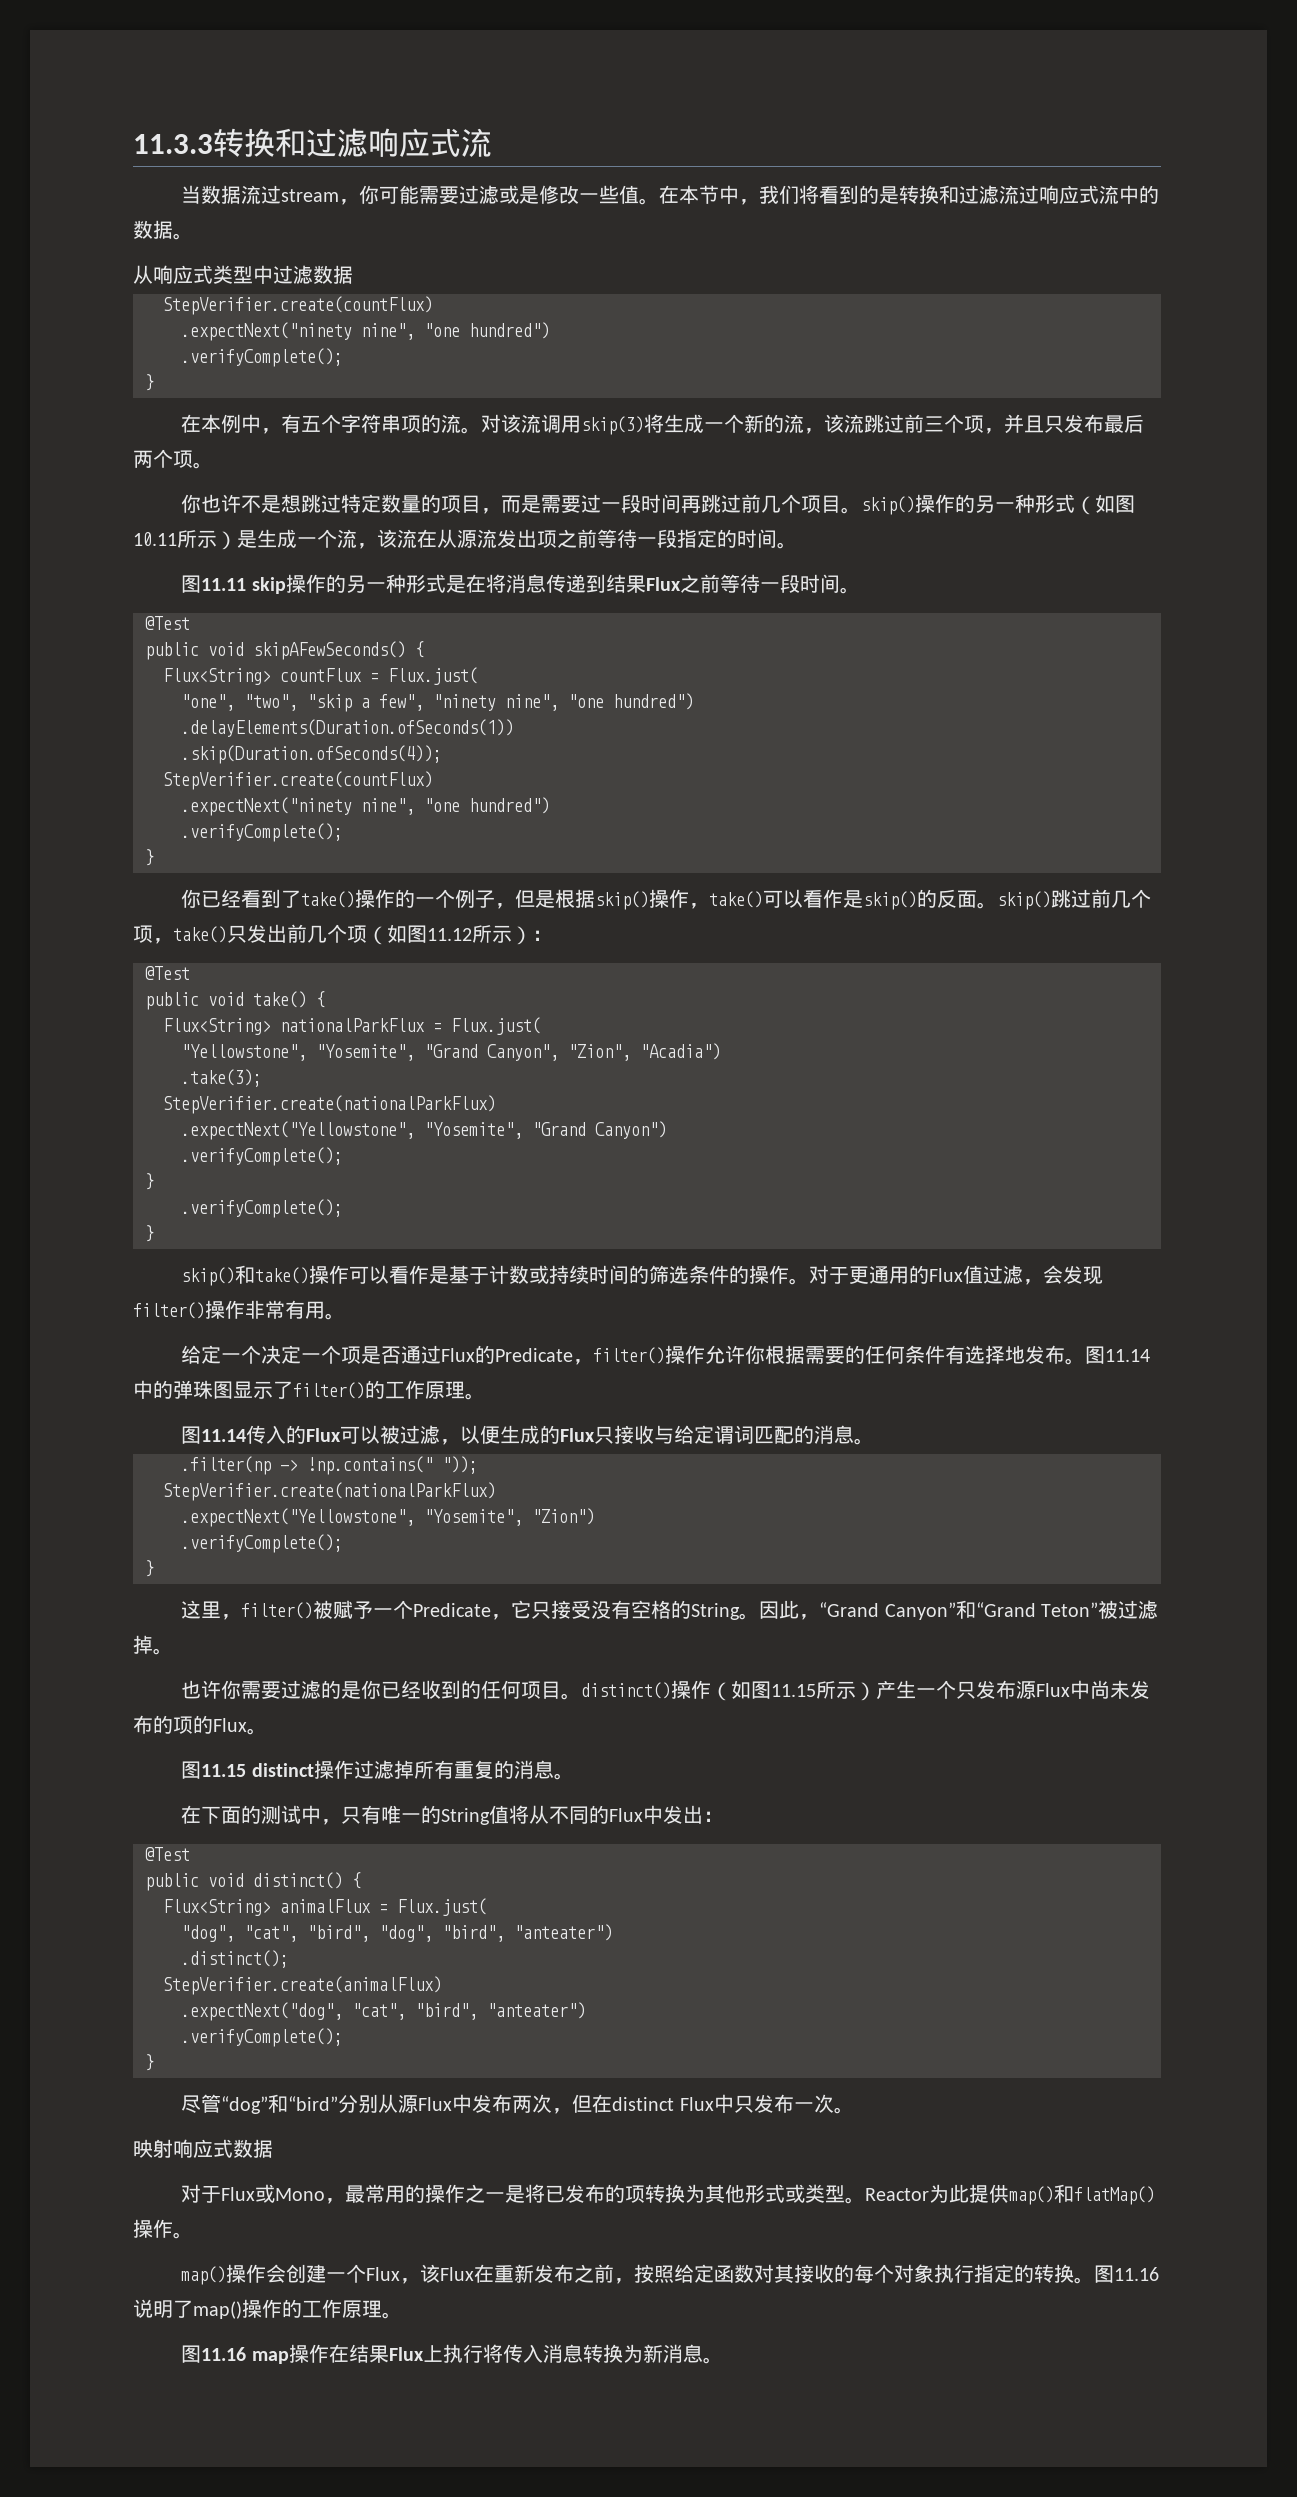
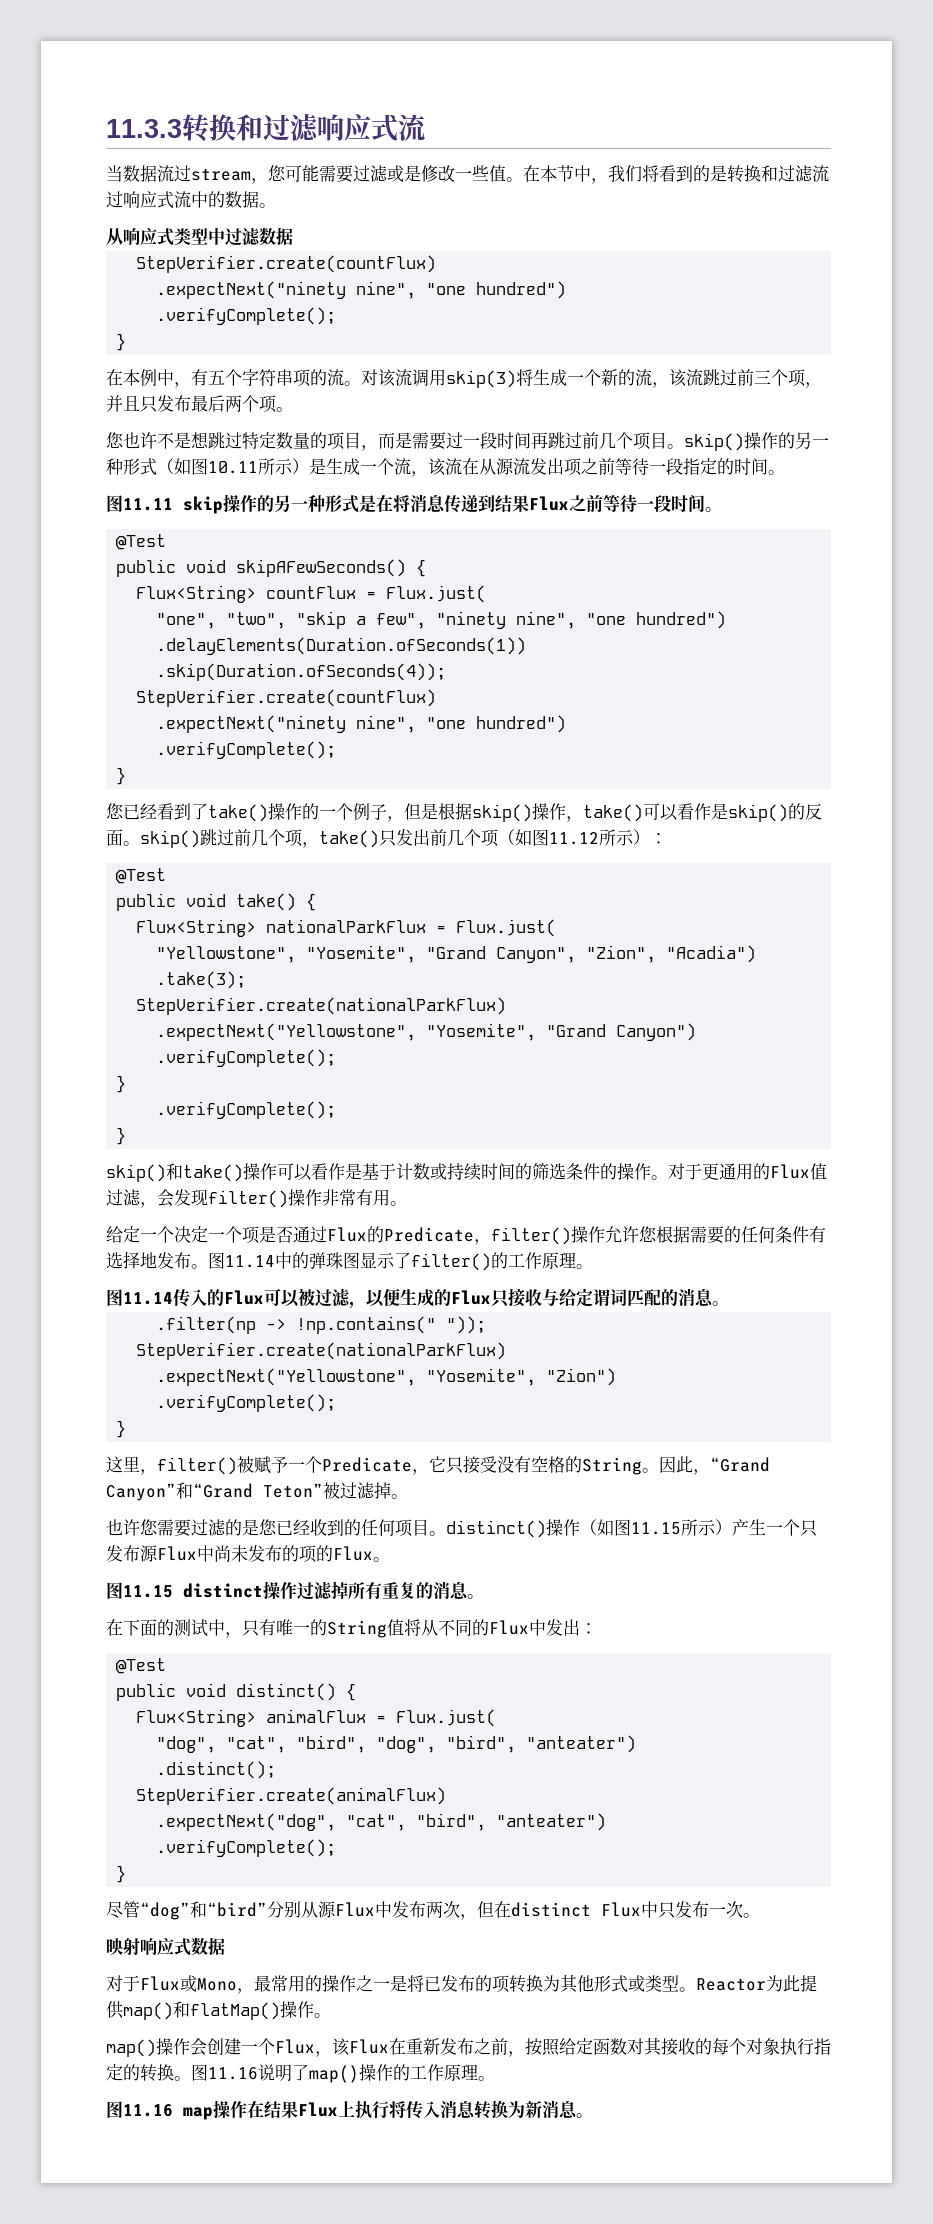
- 当数据流过stream，你可能需要过滤或是修改一些值。
+ 当数据流过stream，您可能需要过滤或是修改一些值。
- 你也许不是想跳过特定数量的项目，而是需要过一段时间再跳过前几个项目。skip()操作的另一种形式（如图10.11所示）是生成一个流，该流在从源流发出项之前等待一段指定的时间。
+ 您也许不是想跳过特定数量的项目，而是需要过一段时间再跳过前几个项目。skip()操作的另一种形式（如图10.11所示）是生成一个流，该流在从源流发出项之前等待一段指定的时间。
- 你已经看到了take()操作的一个例子，但是根据skip()操作，take()可以看作是skip()的反面。skip()跳过前几个项，take()只发出前几个项（如图11.12所示）：
+ 您已经看到了take()操作的一个例子，但是根据skip()操作，take()可以看作是skip()的反面。skip()跳过前几个项，take()只发出前几个项（如图11.12所示）：
- 给定一个决定一个项是否通过Flux的Predicate，filter()操作允许你根据需要的任何条件有选择地发布。
+ 给定一个决定一个项是否通过Flux的Predicate，filter()操作允许您根据需要的任何条件有选择地发布。
- 也许你需要过滤的是你已经收到的任何项目。distinct()操作（如图11.15所示）产生一个只发布源Flux中尚未发布的项的Flux。
+ 也许您需要过滤的是您已经收到的任何项目。distinct()操作（如图11.15所示）产生一个只发布源Flux中尚未发布的项的Flux。

